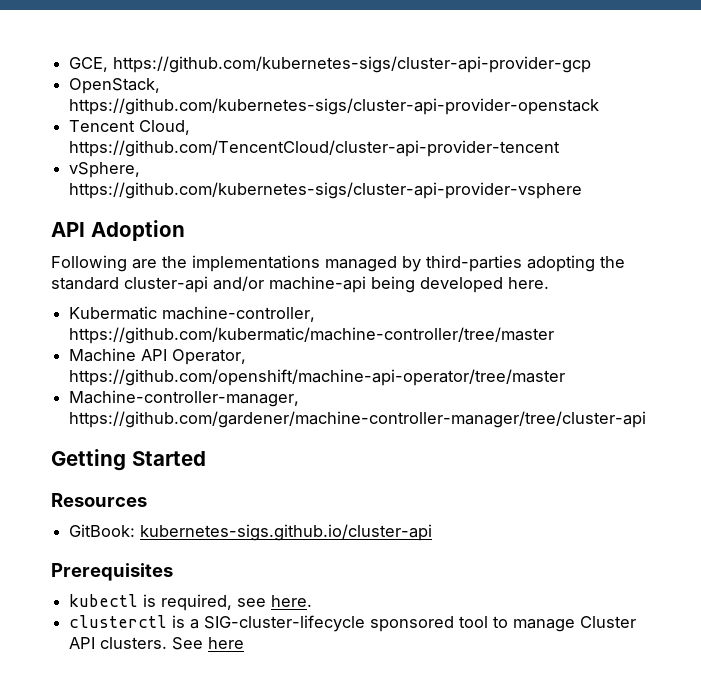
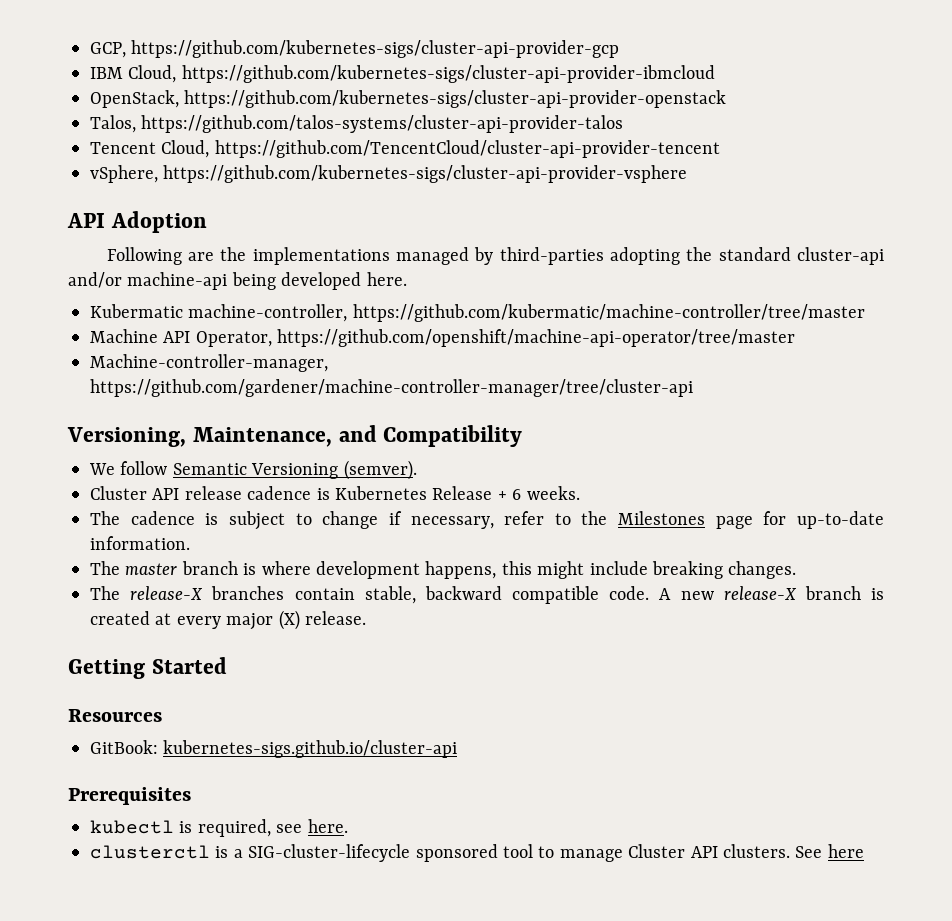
- GCE, https://github.com/kubernetes-sigs/cluster-api-provider-gcp
+ GCP, https://github.com/kubernetes-sigs/cluster-api-provider-gcp
+ IBM Cloud, https://github.com/kubernetes-sigs/cluster-api-provider-ibmcloud
+ Talos, https://github.com/talos-systems/cluster-api-provider-talos
+ Versioning, Maintenance, and Compatibility
+ We follow Semantic Versioning (semver).
+ Cluster API release cadence is Kubernetes Release + 6 weeks.
+ The cadence is subject to change if necessary, refer to the Milestones page for up-to-date information.
+ The master branch is where development happens, this might include breaking changes.
+ The release-X branches contain stable, backward compatible code. A new release-X branch is created at every major (X) release.

